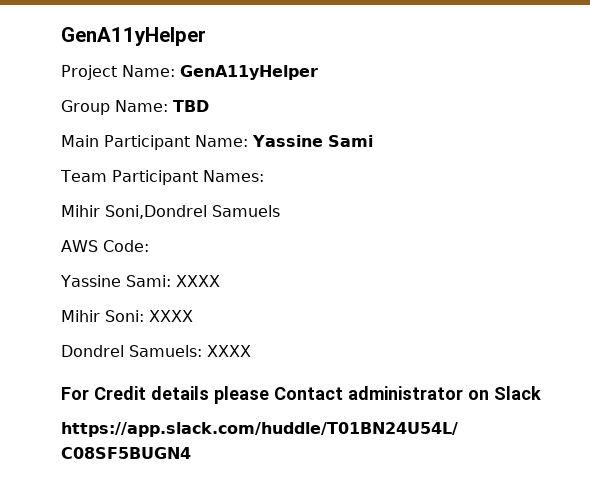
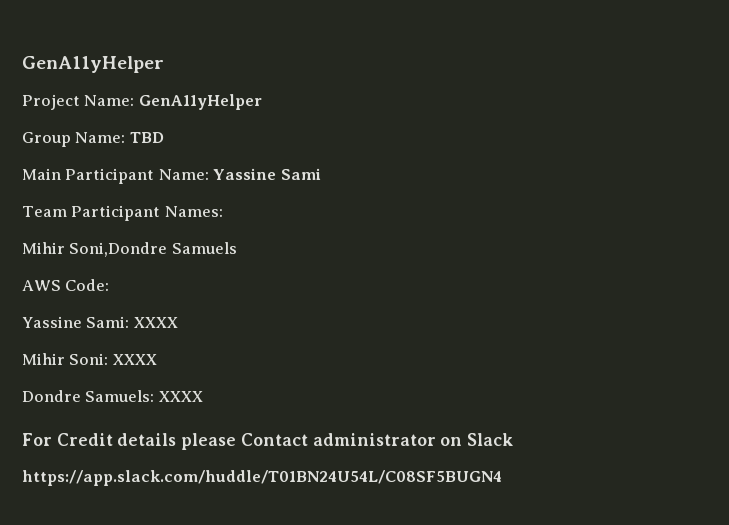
- Mihir Soni,Dondrel Samuels
+ Mihir Soni,Dondre Samuels
- Dondrel Samuels: XXXX
+ Dondre Samuels: XXXX

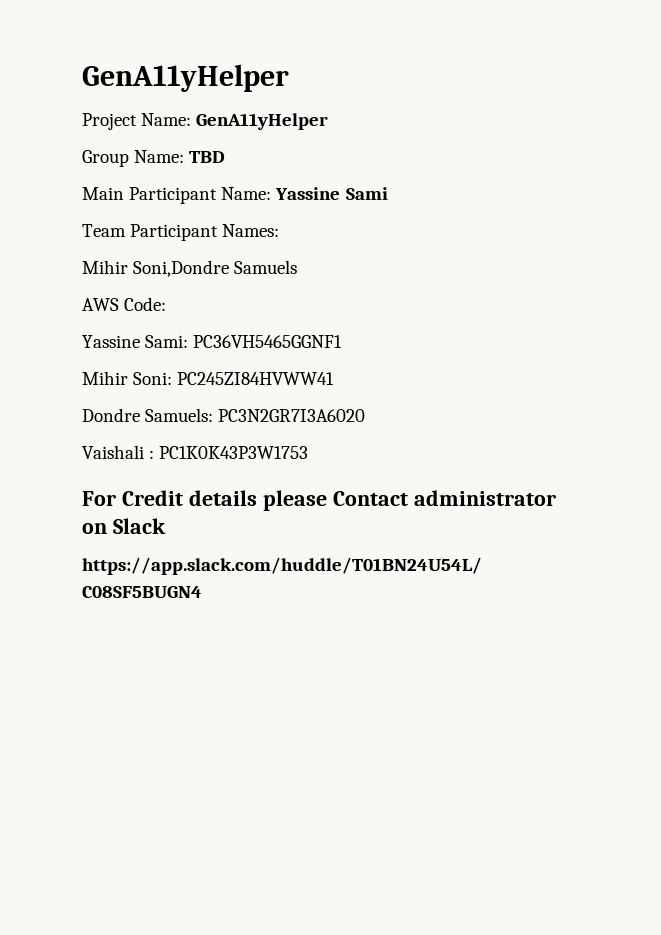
- Yassine Sami: XXXX
+ Yassine Sami: PC36VH5465GGNF1
- Mihir Soni: XXXX
+ Mihir Soni: PC245ZI84HVWW41
- Dondre Samuels: XXXX
+ Dondre Samuels: PC3N2GR7I3A6020
+ Vaishali : PC1K0K43P3W1753

